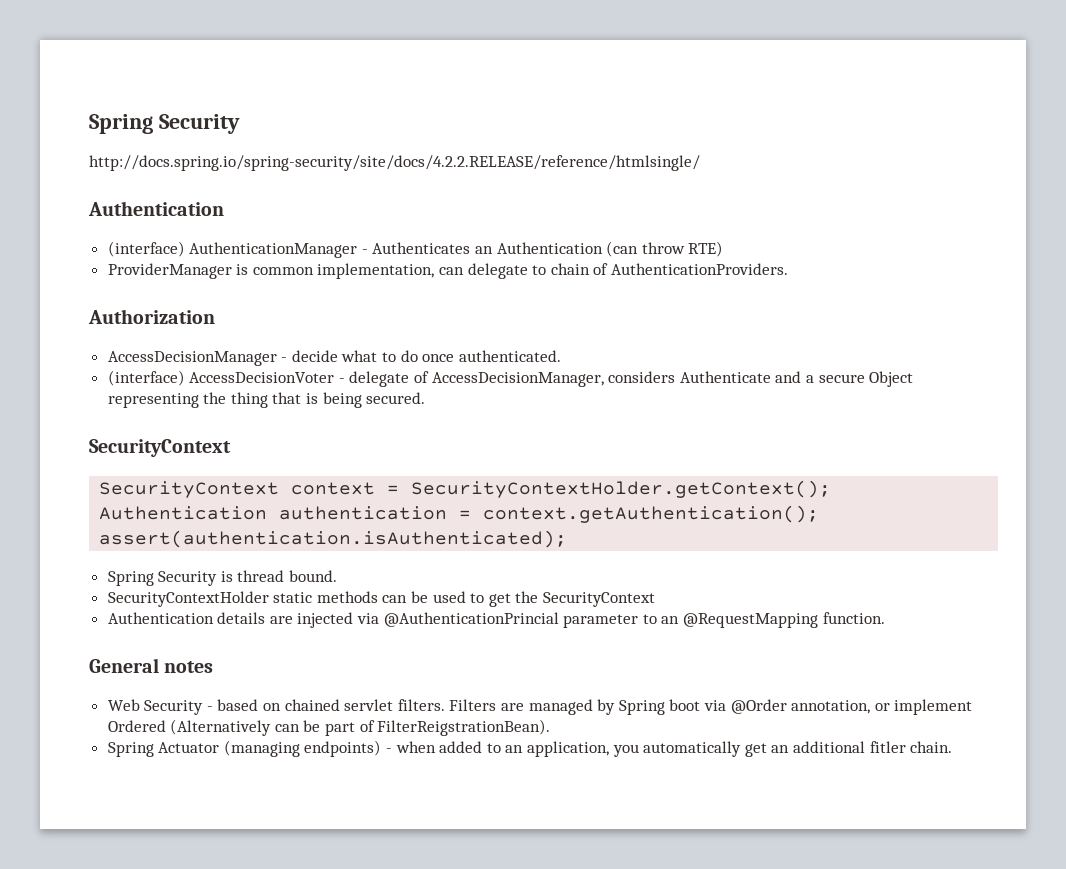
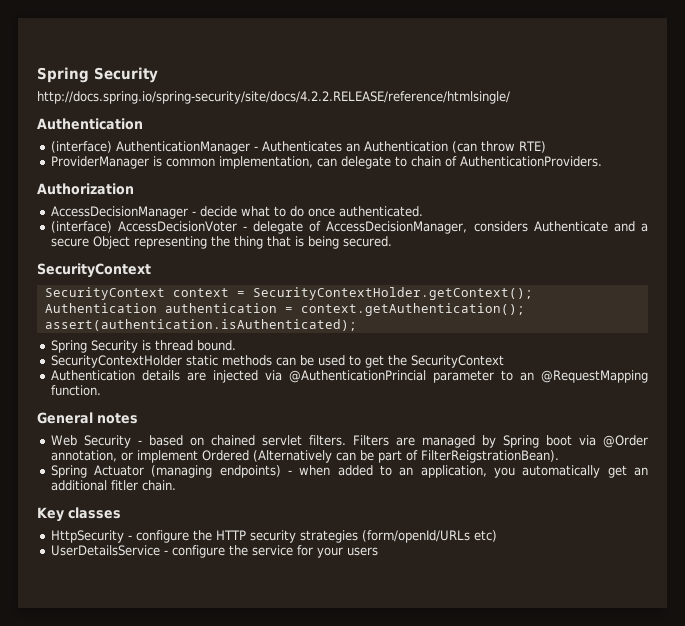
+ Key classes
+ HttpSecurity - configure the HTTP security strategies (form/openId/URLs etc)
+ UserDetailsService - configure the service for your users

